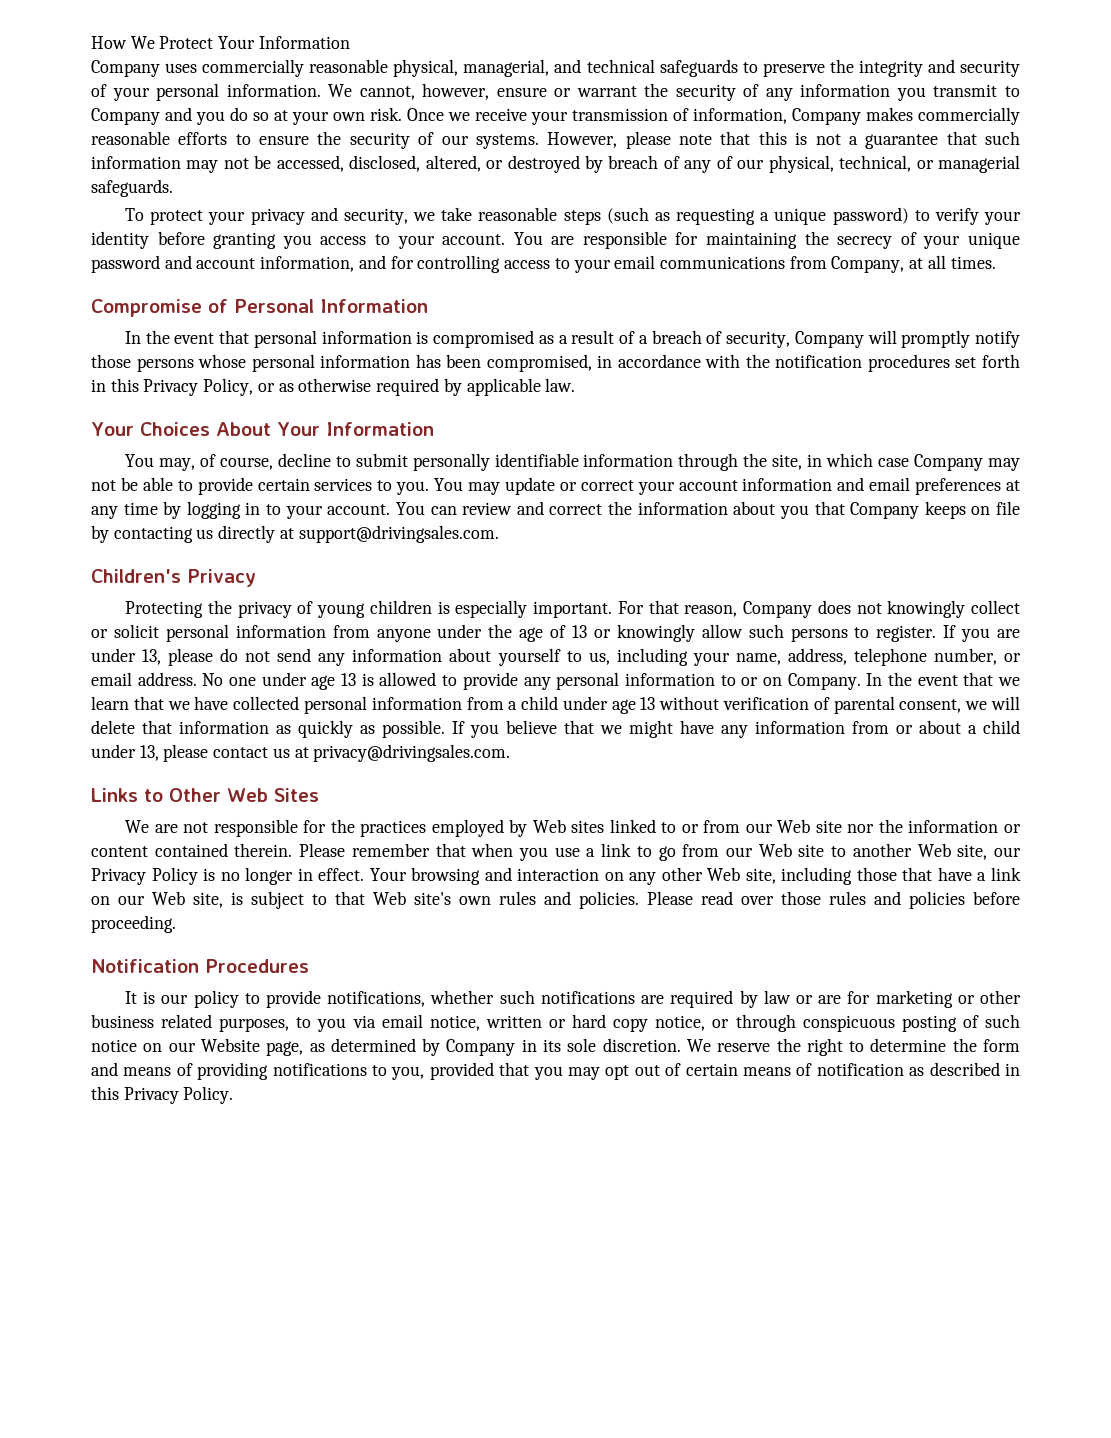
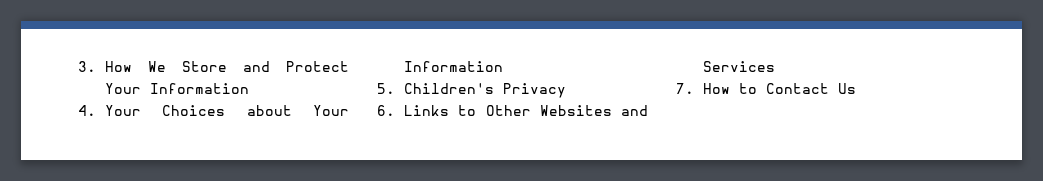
- How We Protect Your Information
+ 3. How We Store and Protect Your Information
- Company uses commercially reasonable physical, managerial, and technical safeguards to preserve the integrity and security of your personal information. We cannot, however, ensure or warrant the security of any information you transmit to Company and you do so at your own risk. Once we receive your transmission of information, Company makes commercially reasonable efforts to ensure the security of our systems. However, please note that this is not a guarantee that such information may not be accessed, disclosed, altered, or destroyed by breach of any of our physical, technical, or managerial safeguards.
- To protect your privacy and security, we take reasonable steps (such as requesting a unique password) to verify your identity before granting you access to your account. You are responsible for maintaining the secrecy of your unique password and account information, and for controlling access to your email communications from Company, at all times.
- Compromise of Personal Information
- In the event that personal information is compromised as a result of a breach of security, Company will promptly notify those persons whose personal information has been compromised, in accordance with the notification procedures set forth in this Privacy Policy, or as otherwise required by applicable law.
- Your Choices About Your Information
- You may, of course, decline to submit personally identifiable information through the site, in which case Company may not be able to provide certain services to you. You may update or correct your account information and email preferences at any time by logging in to your account. You can review and correct the information about you that Company keeps on file by contacting us directly at support@drivingsales.com.
- Children's Privacy
- Protecting the privacy of young children is especially important. For that reason, Company does not knowingly collect or solicit personal information from anyone under the age of 13 or knowingly allow such persons to register. If you are under 13, please do not send any information about yourself to us, including your name, address, telephone number, or email address. No one under age 13 is allowed to provide any personal information to or on Company. In the event that we learn that we have collected personal information from a child under age 13 without verification of parental consent, we will delete that information as quickly as possible. If you believe that we might have any information from or about a child under 13, please contact us at privacy@drivingsales.com.
- Links to Other Web Sites
- We are not responsible for the practices employed by Web sites linked to or from our Web site nor the information or content contained therein. Please remember that when you use a link to go from our Web site to another Web site, our Privacy Policy is no longer in effect. Your browsing and interaction on any other Web site, including those that have a link on our Web site, is subject to that Web site's own rules and policies. Please read over those rules and policies before proceeding.
- Notification Procedures
- It is our policy to provide notifications, whether such notifications are required by law or are for marketing or other business related purposes, to you via email notice, written or hard copy notice, or through conspicuous posting of such notice on our Website page, as determined by Company in its sole discretion. We reserve the right to determine the form and means of providing notifications to you, provided that you may opt out of certain means of notification as described in this Privacy Policy.
+ 4. Your Choices about Your Information
+ 5. Children's Privacy
+ 6. Links to Other Websites and Services
+ 7. How to Contact Us

